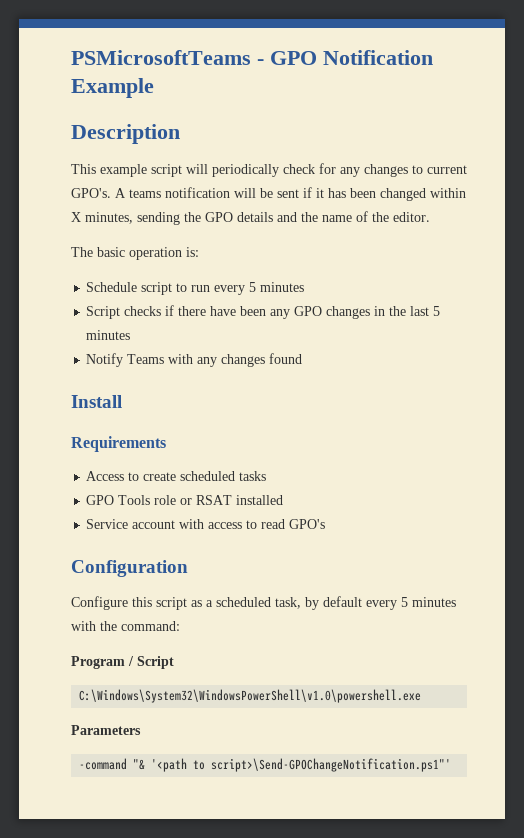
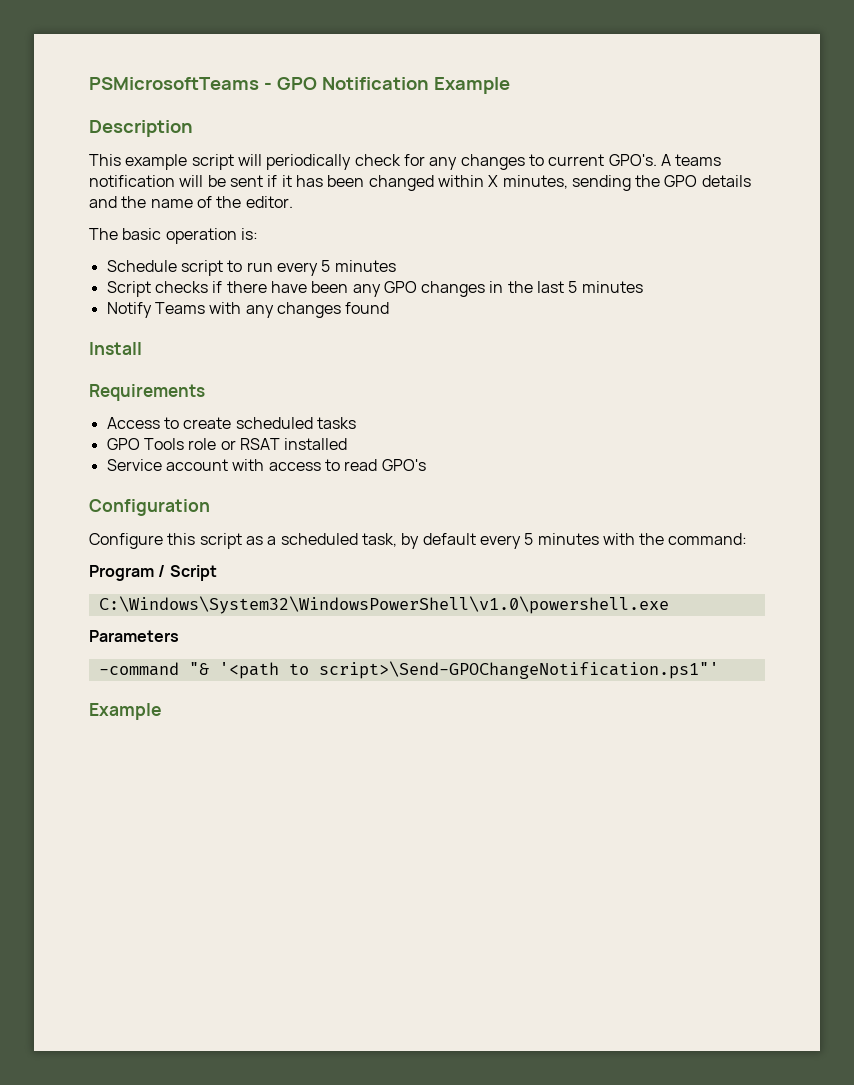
  -command "& '<path to script>\Send-GPOChangeNotification.ps1"'
+ Example

